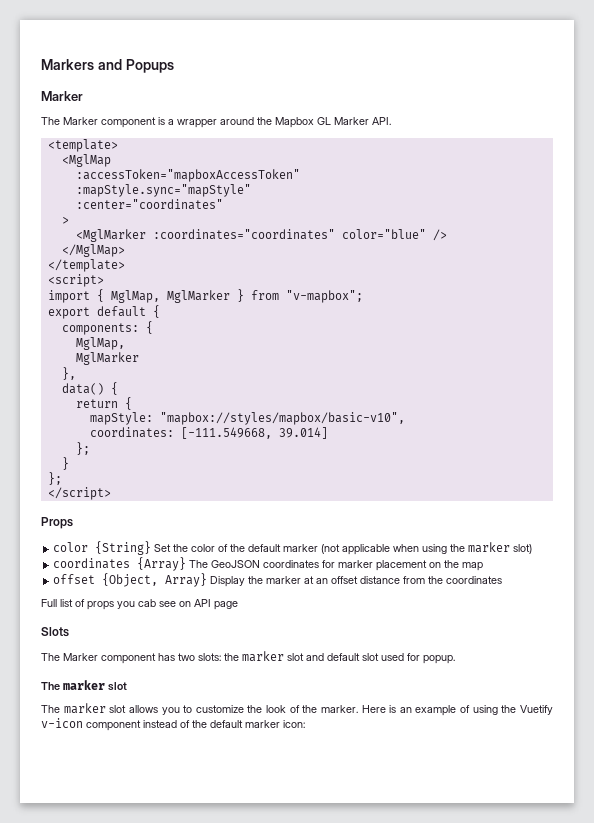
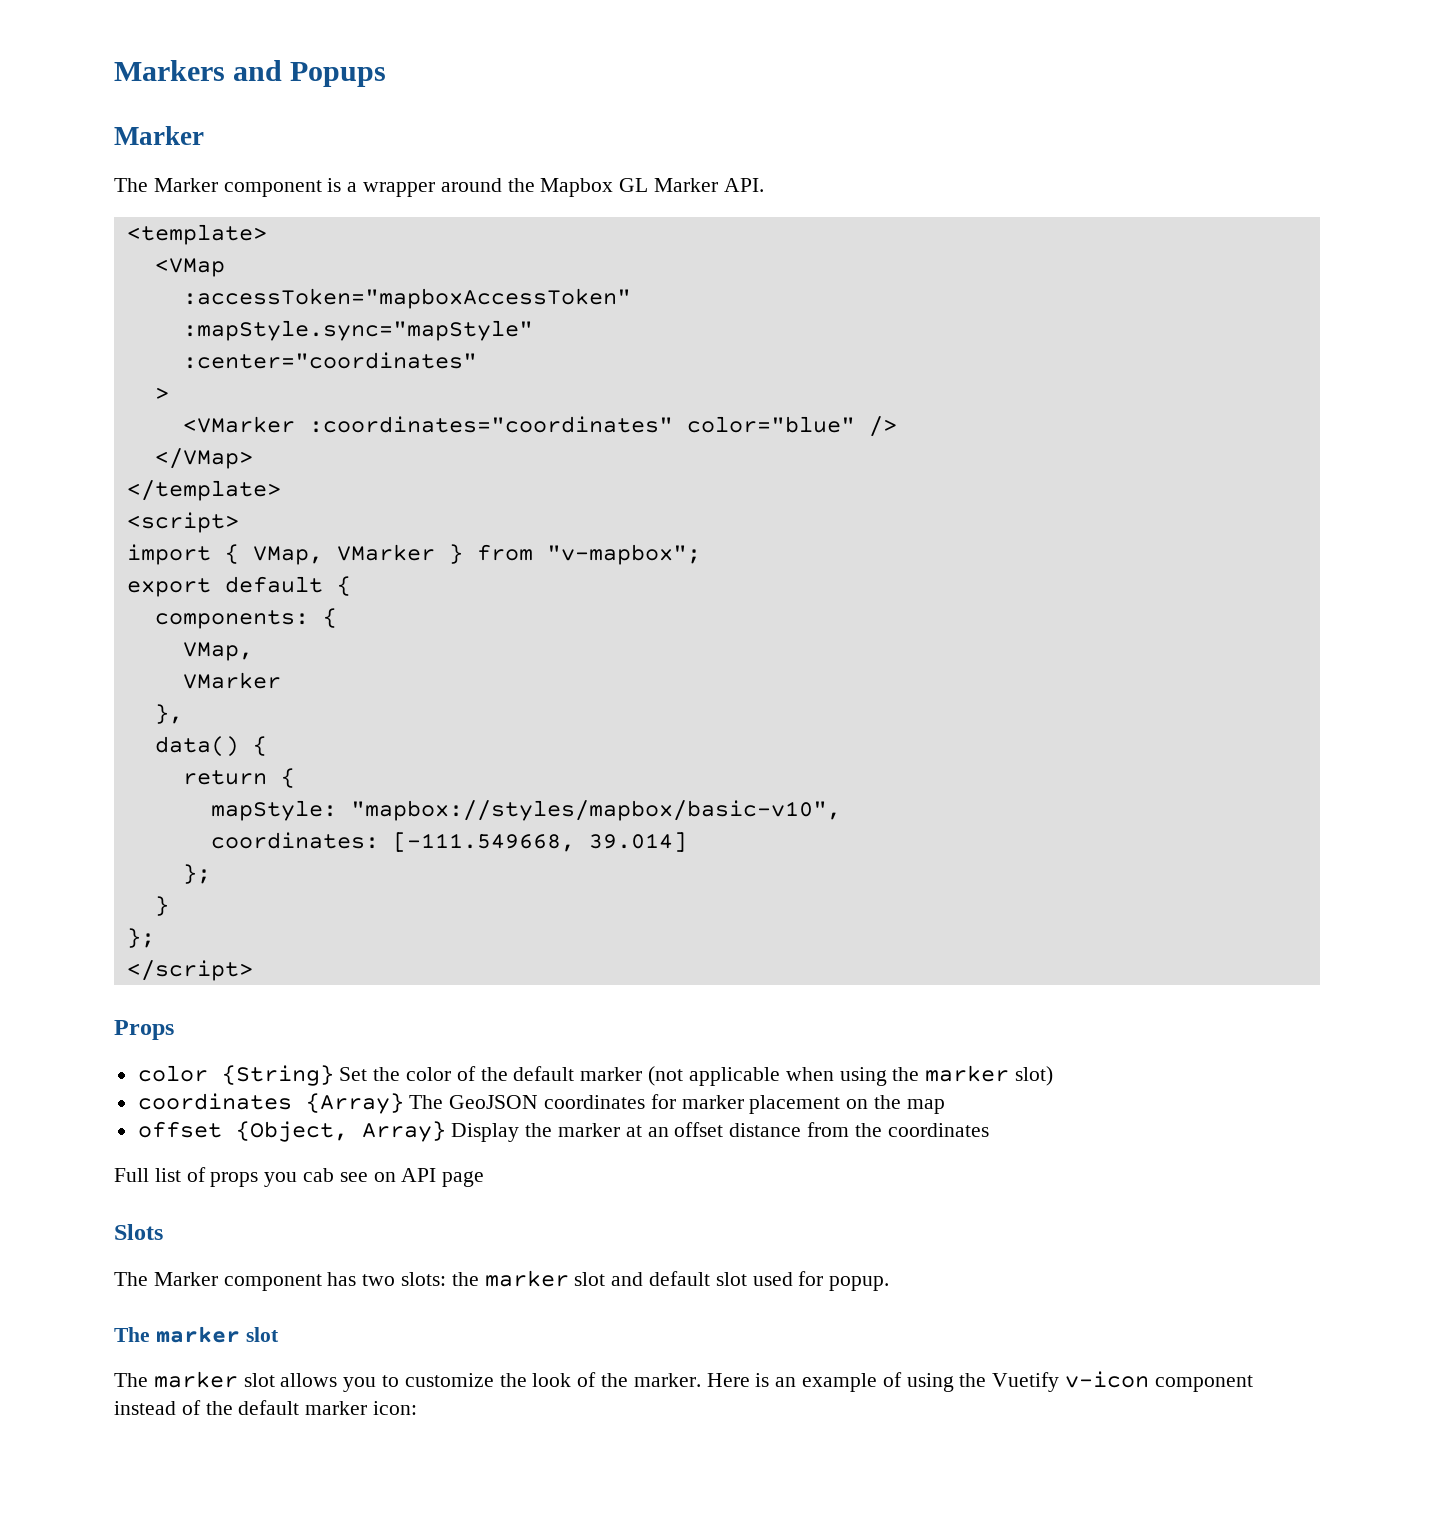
- <MglMap
+ <VMap
- <MglMarker :coordinates="coordinates" color="blue" />
+ <VMarker :coordinates="coordinates" color="blue" />
- </MglMap>
+ </VMap>
- import { MglMap, MglMarker } from "v-mapbox";
+ import { VMap, VMarker } from "v-mapbox";
  components: {
- MglMap,
- MglMarker
+ VMap,
+ VMarker

